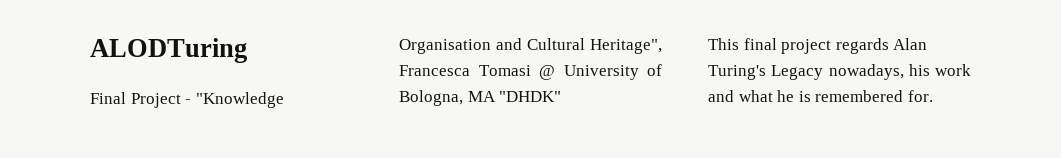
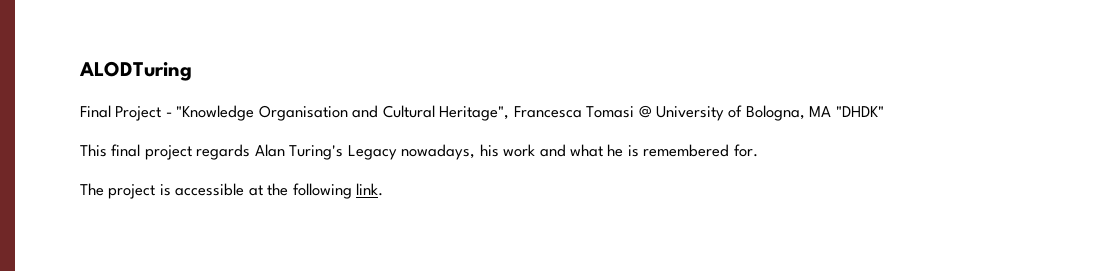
+ The project is accessible at the following link.

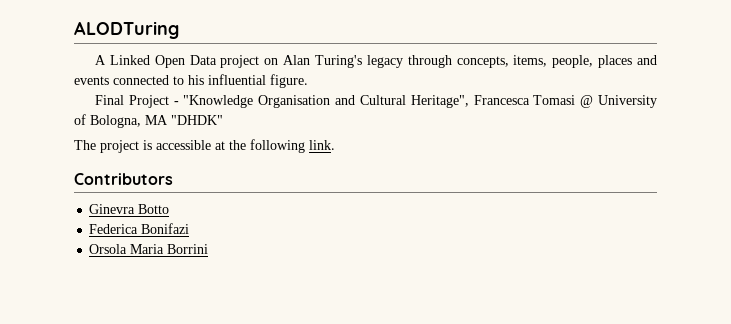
+ A Linked Open Data project on Alan Turing's legacy through concepts, items, people, places and events connected to his influential figure.
- This final project regards Alan Turing's Legacy nowadays, his work and what he is remembered for.
+ Contributors
+ Ginevra Botto
+ Federica Bonifazi
+ Orsola Maria Borrini

